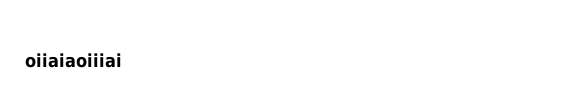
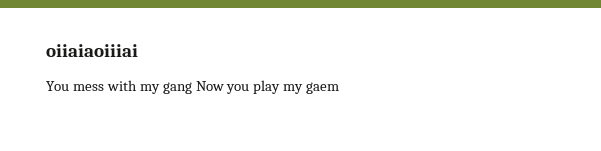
+ You mess with my gang Now you play my gaem

